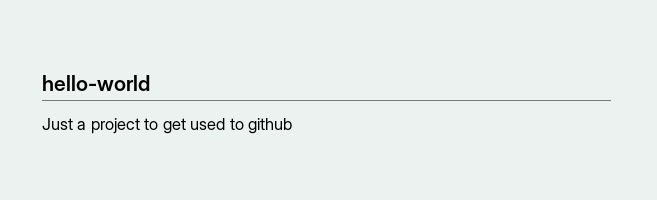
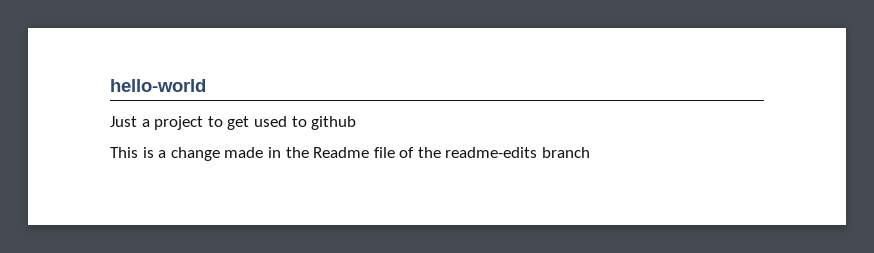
+ This is a change made in the Readme file of the readme-edits branch

